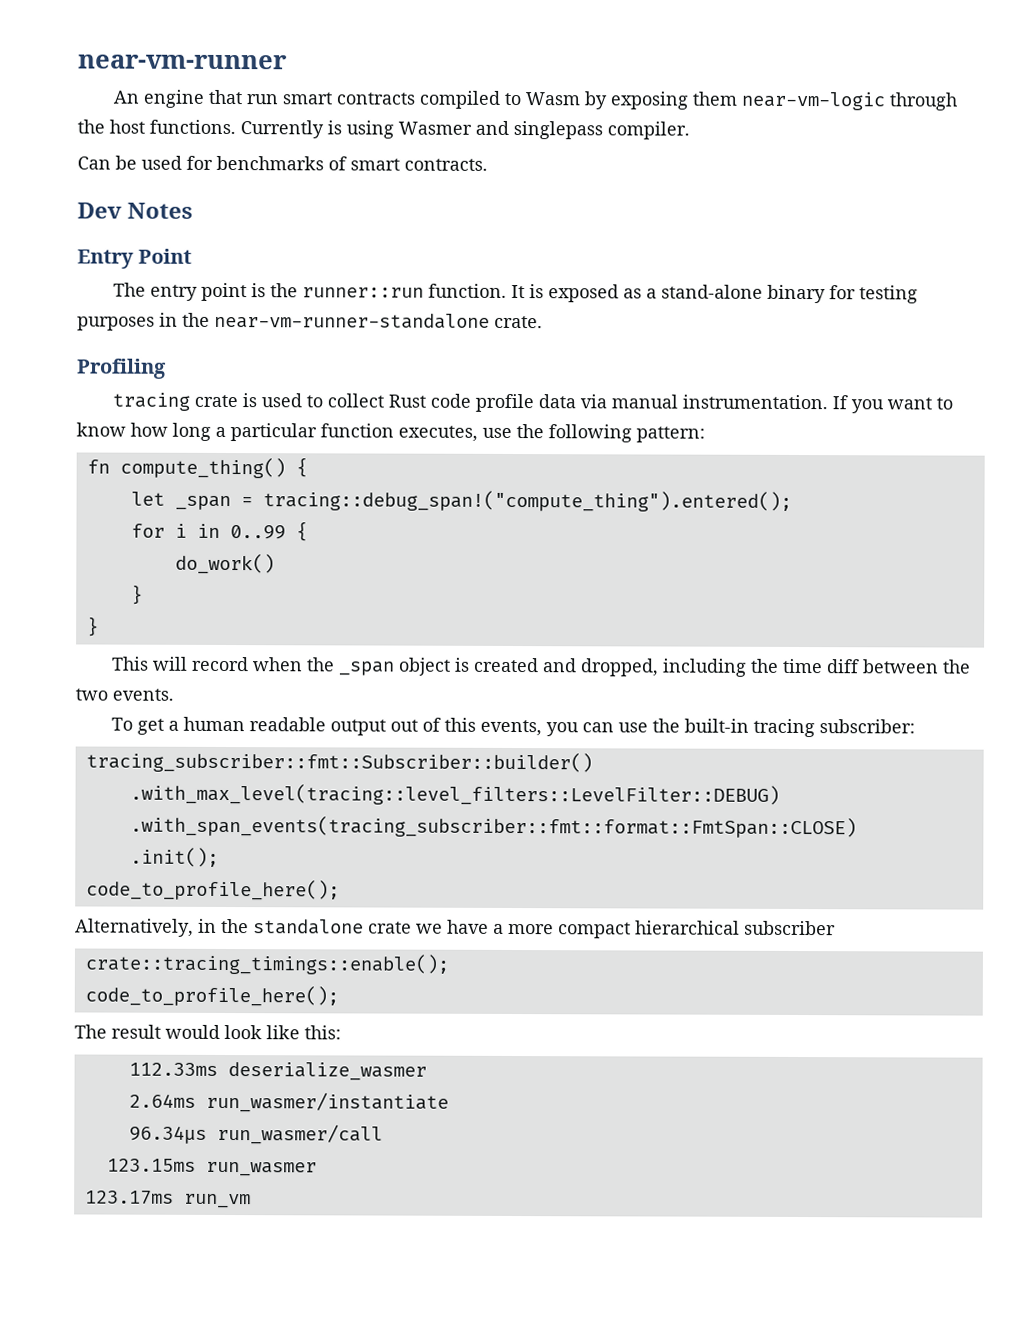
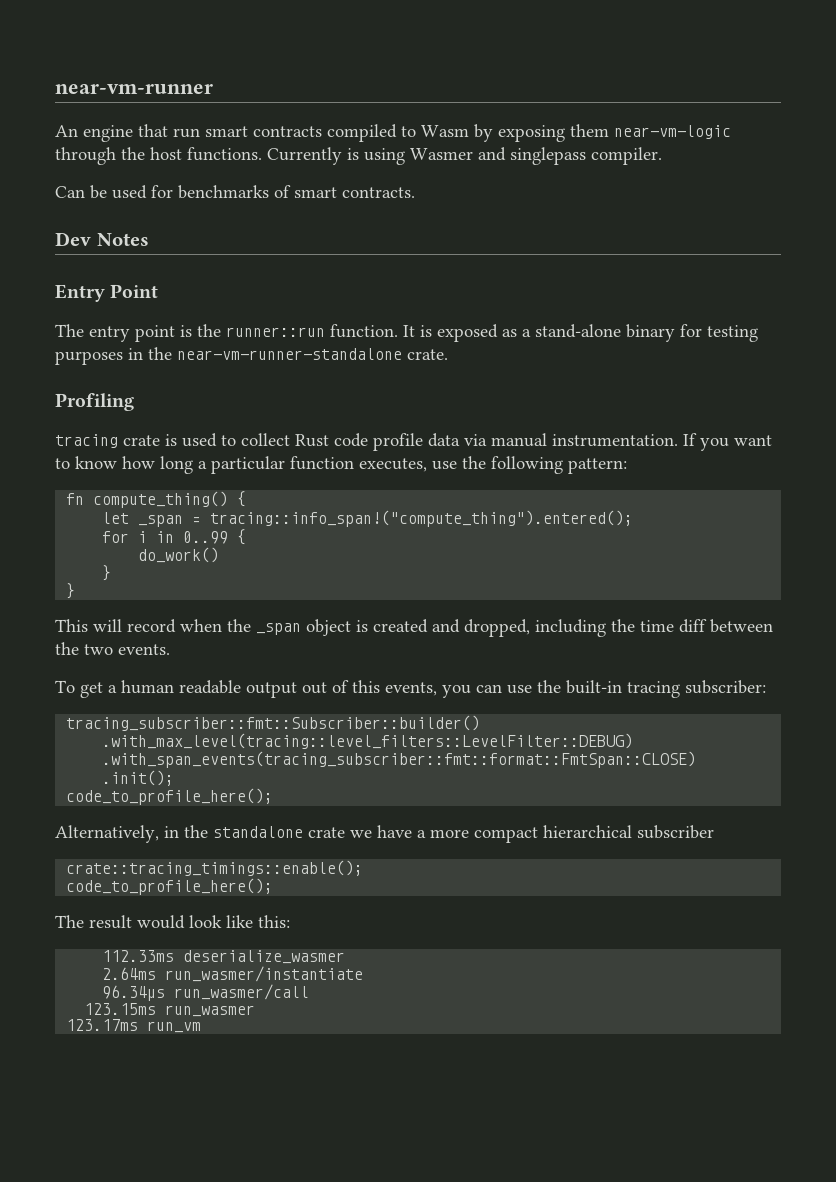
- let _span = tracing::debug_span!("compute_thing").entered();
+ let _span = tracing::info_span!("compute_thing").entered();

